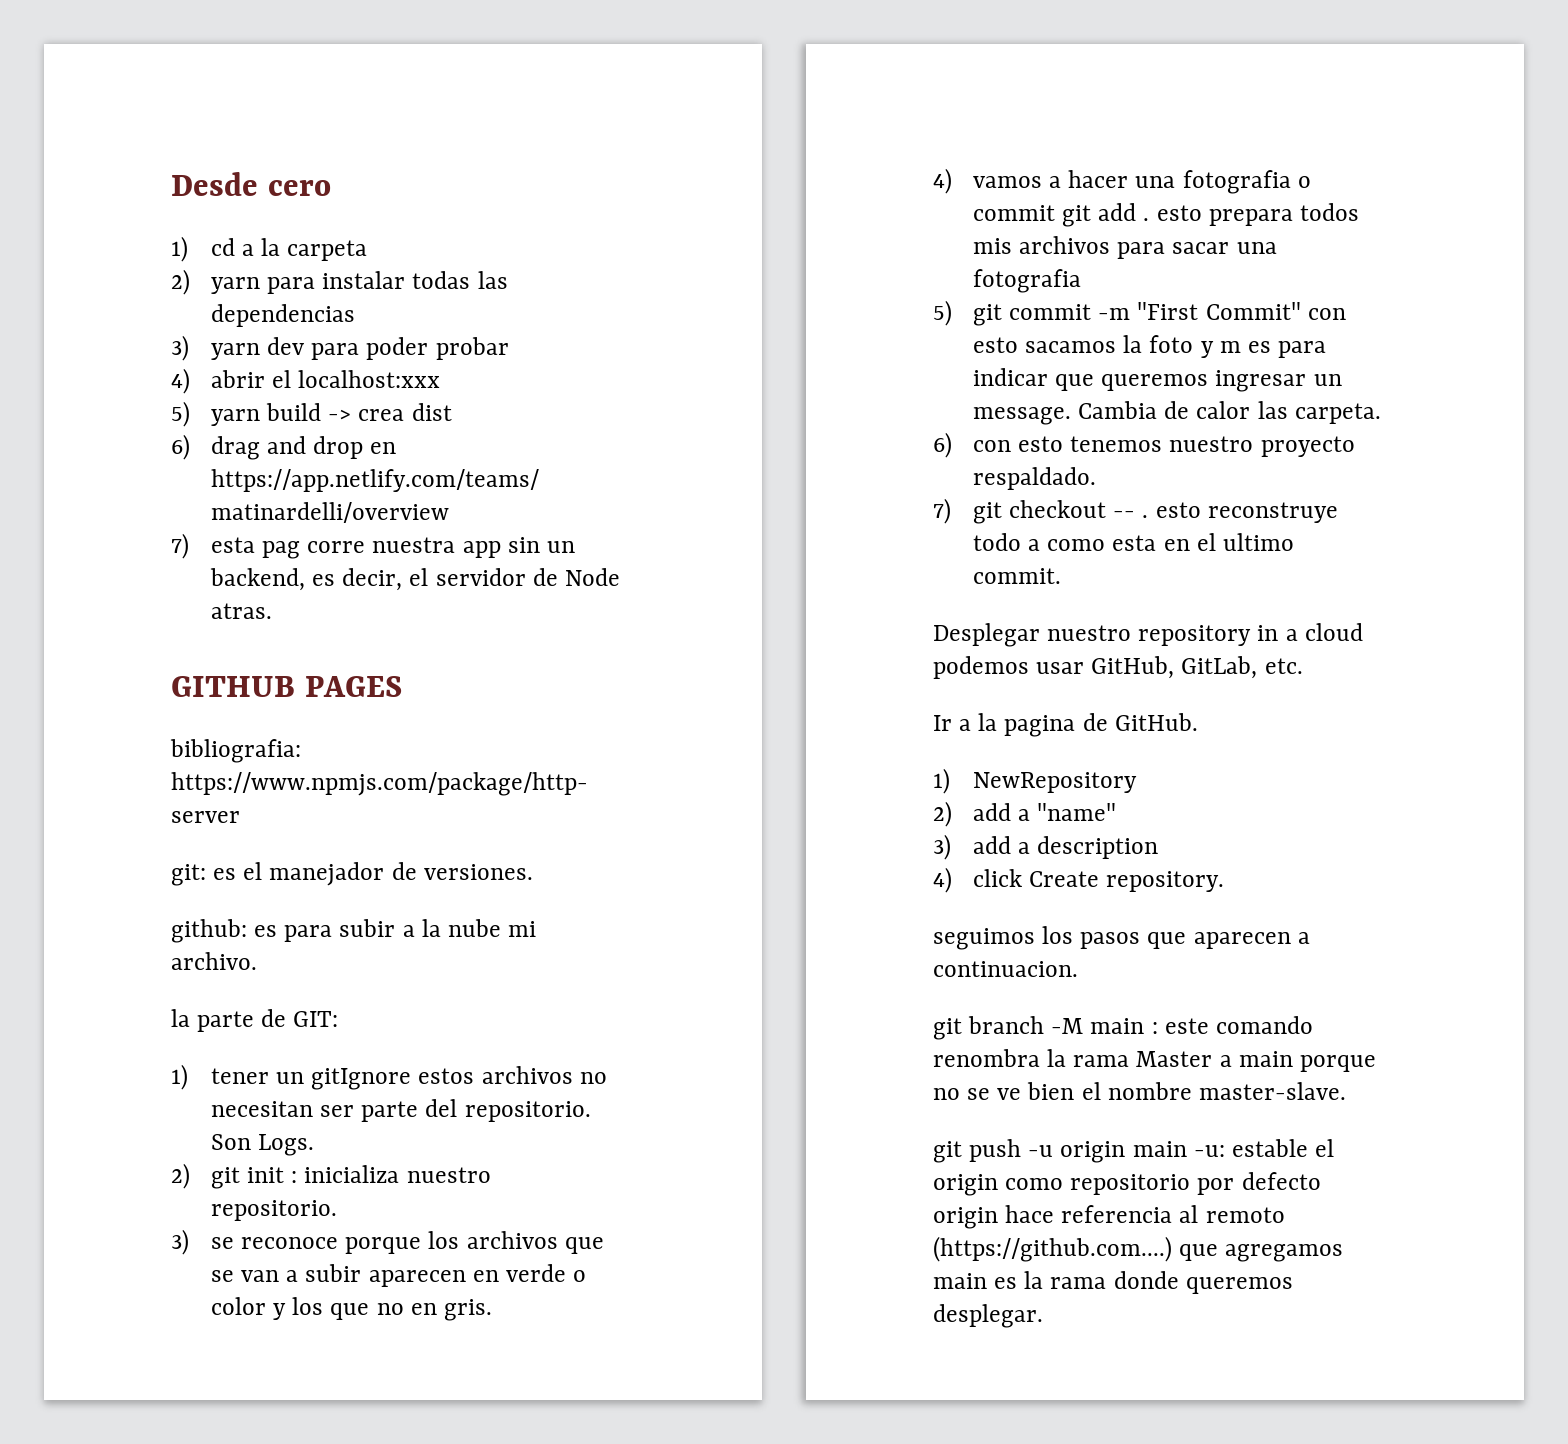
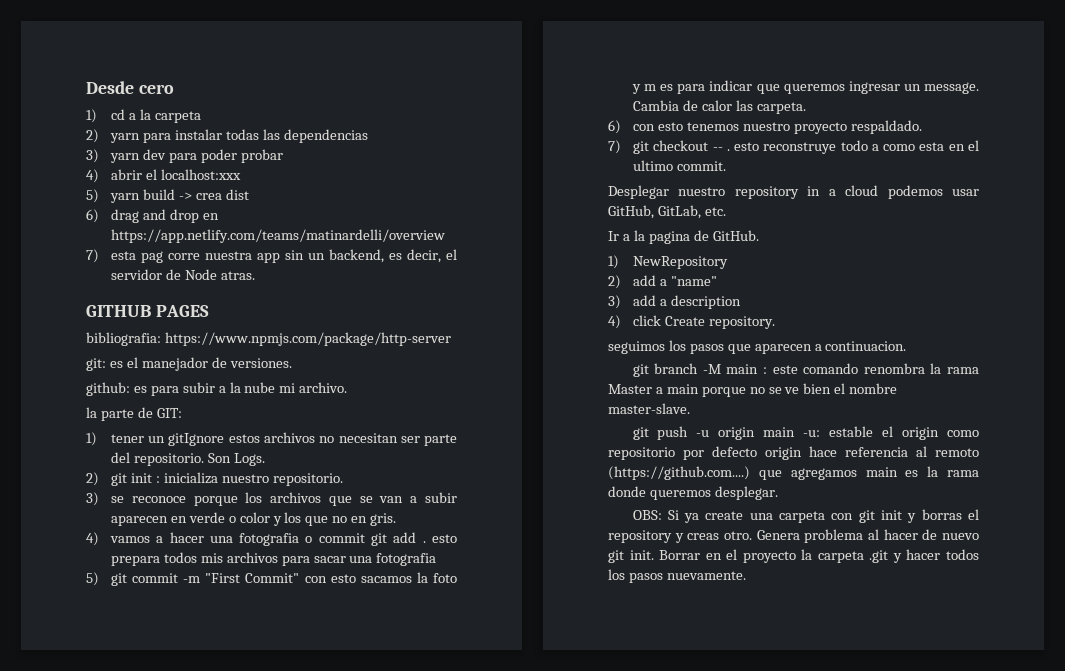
+ OBS: Si ya create una carpeta con git init y borras el repository y creas otro. Genera problema al hacer de nuevo git init. Borrar en el proyecto la carpeta .git y hacer todos los pasos nuevamente.

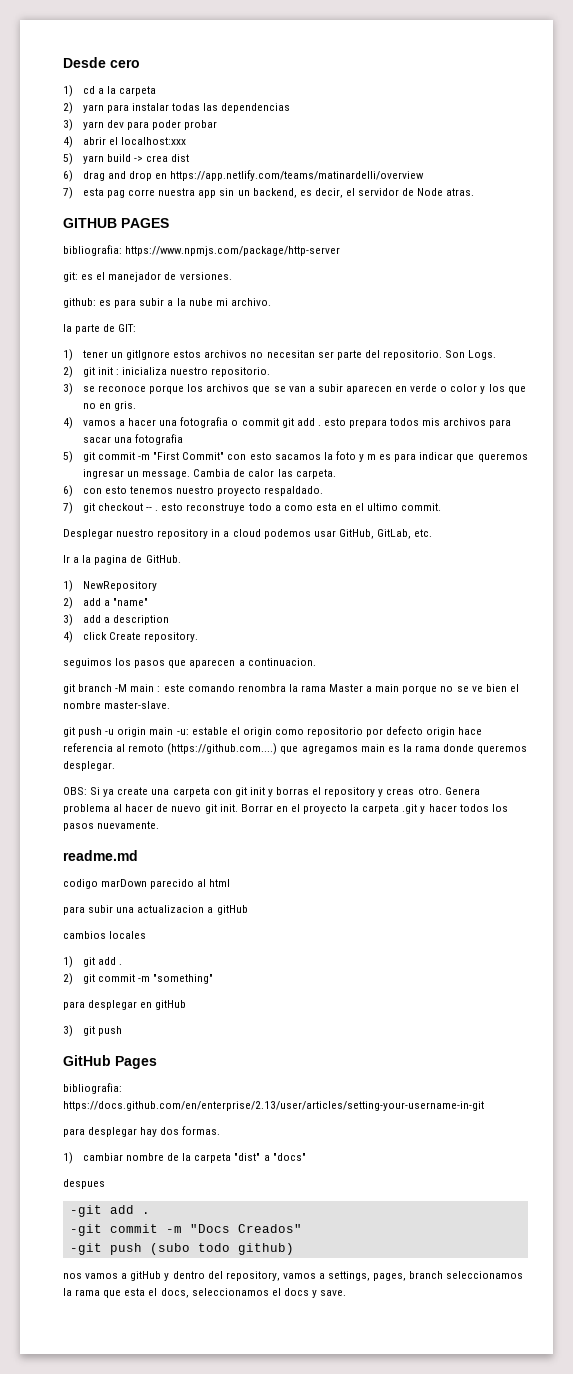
+ readme.md
+ codigo marDown parecido al html
+ para subir una actualizacion a gitHub
+ cambios locales
+ 1) git add .
+ 2) git commit -m "something"
+ para desplegar en gitHub
+ 3) git push
+ GitHub Pages
+ bibliografia: https://docs.github.com/en/enterprise/2.13/user/articles/setting-your-username-in-git
+ para desplegar hay dos formas.
+ 1) cambiar nombre de la carpeta "dist" a "docs"
+ despues
+ -git add .
+ -git commit -m "Docs Creados"
+ -git push (subo todo github)
+ nos vamos a gitHub y dentro del repository, vamos a settings, pages, branch seleccionamos la rama que esta el docs, seleccionamos el docs y save.

